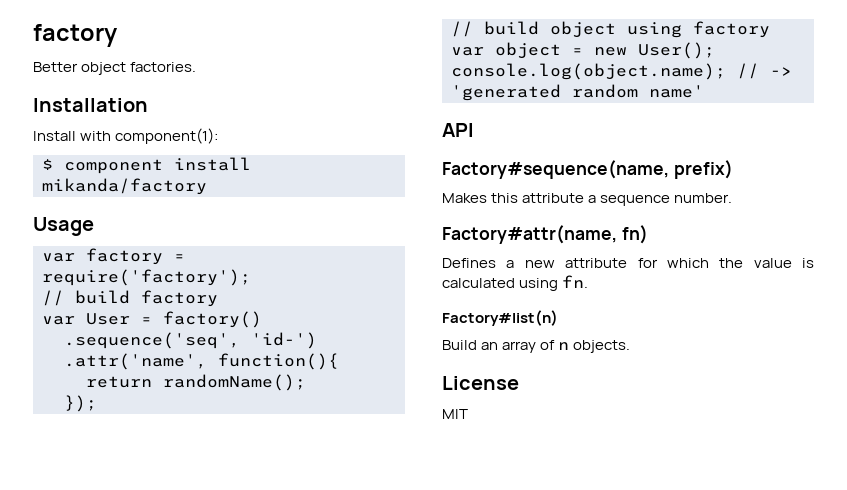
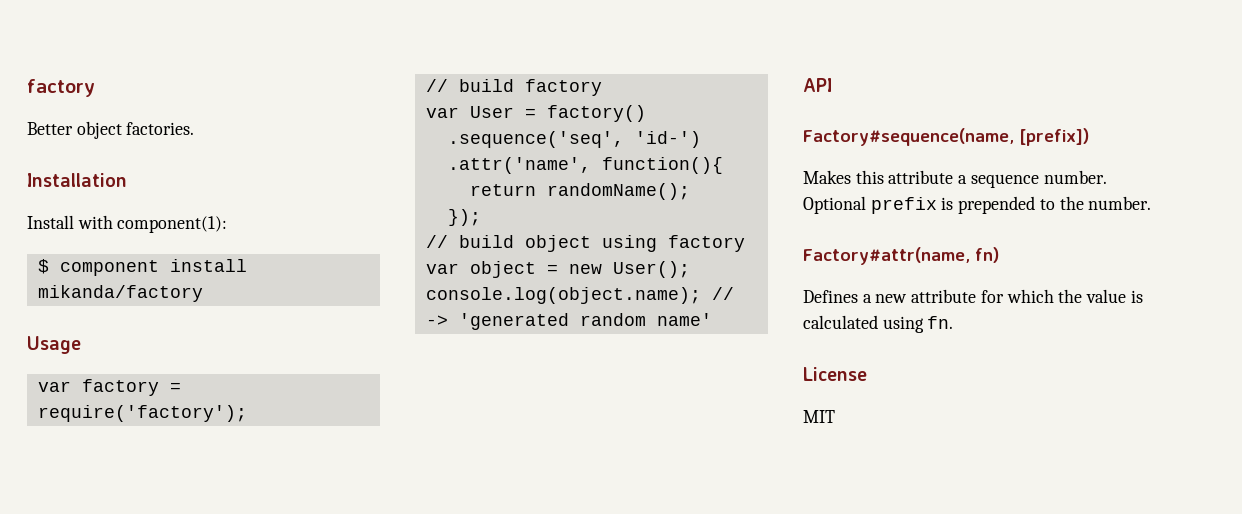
- Factory#sequence(name, prefix)
+ Factory#sequence(name, [prefix])
+ Optional prefix is prepended to the number.
- Factory#list(n)
- Build an array of n objects.

